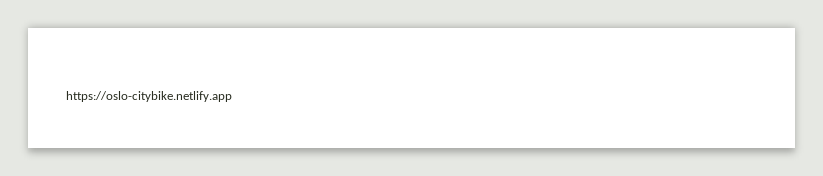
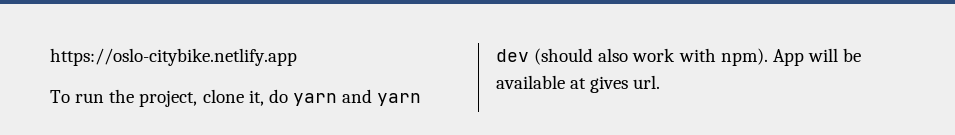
+ To run the project, clone it, do yarn and yarn dev (should also work with npm). App will be available at gives url.

